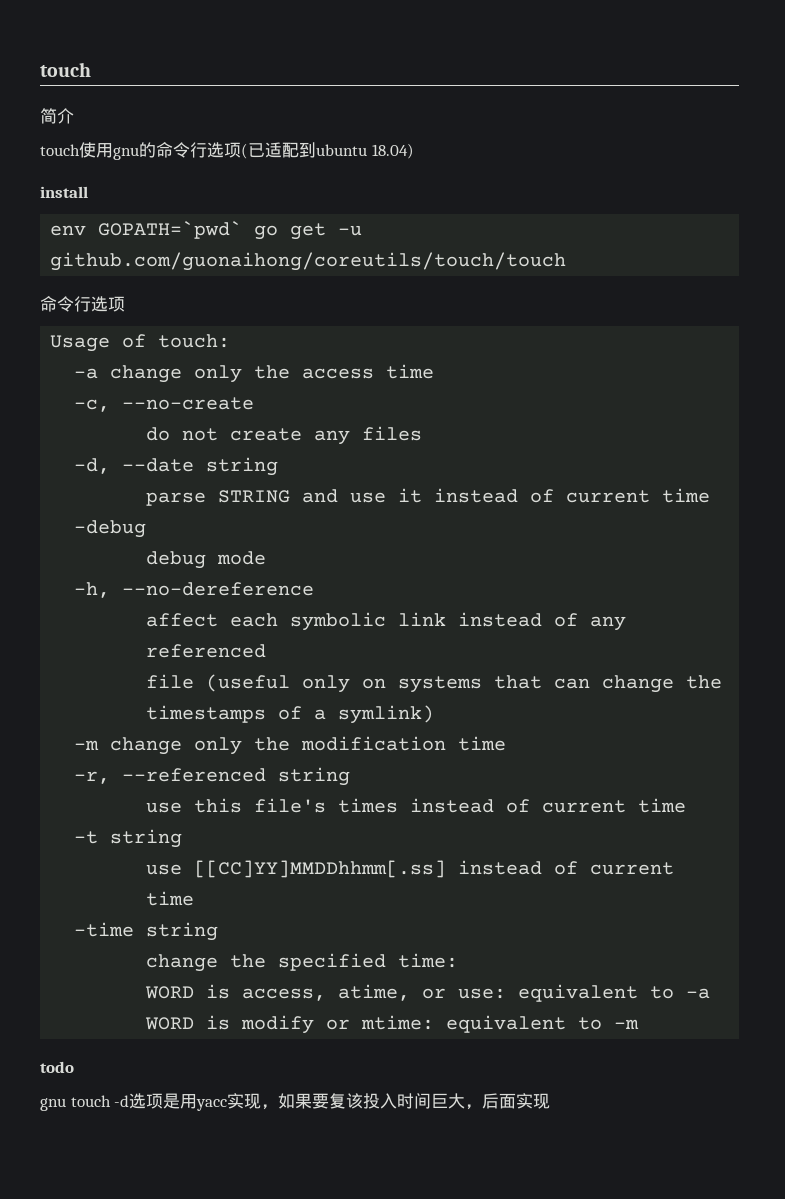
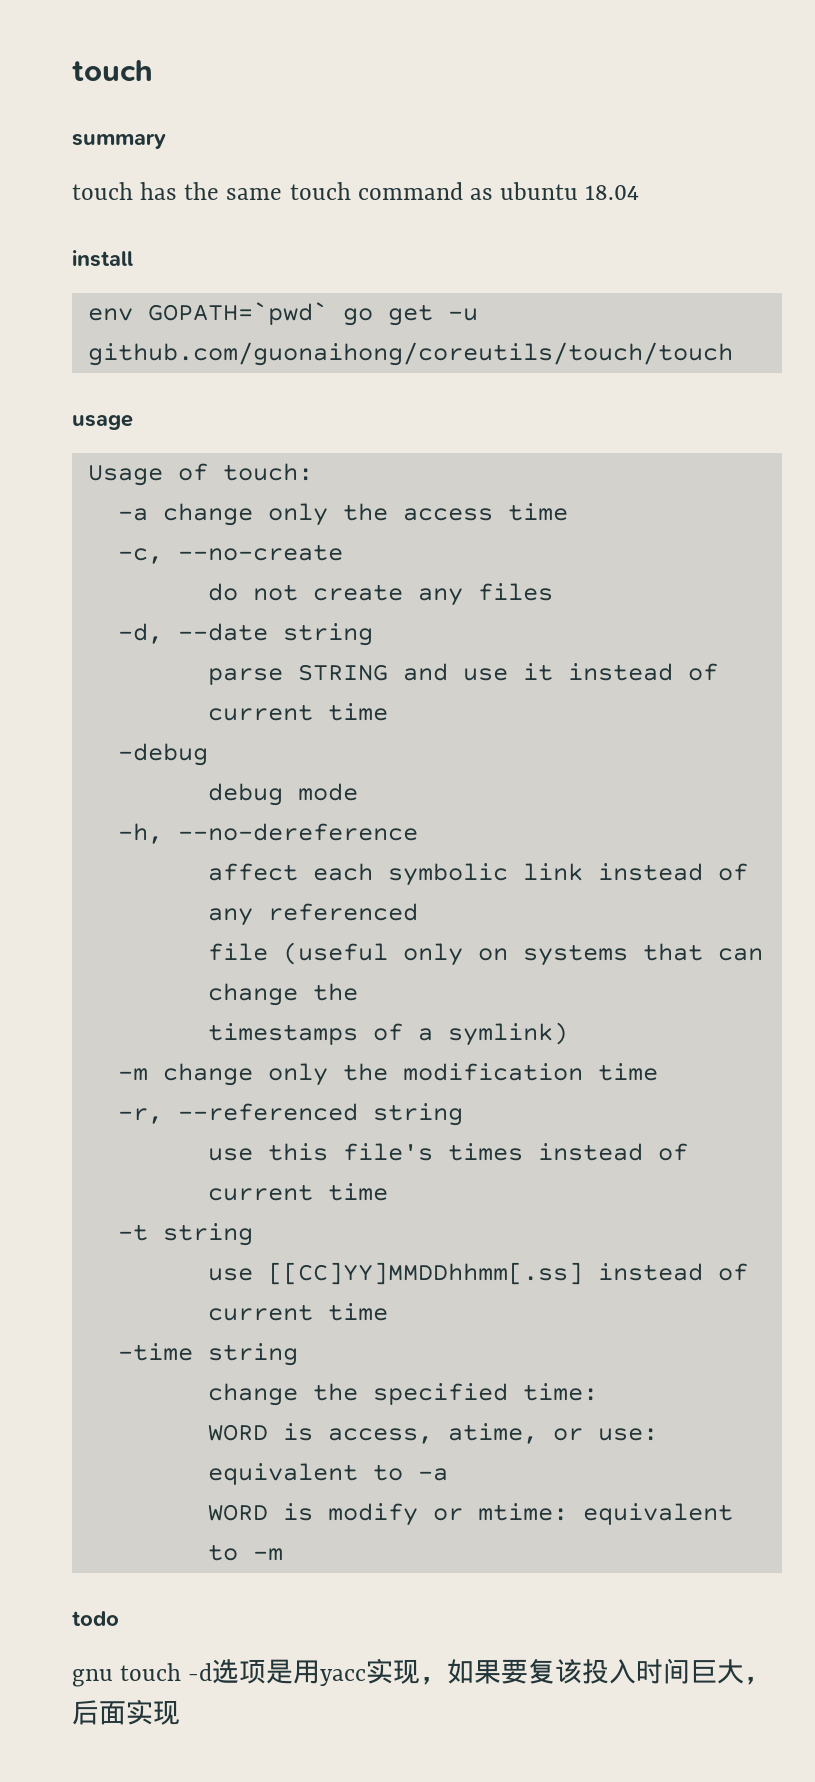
- 简介
- touch使用gnu的命令行选项(已适配到ubuntu 18.04)
+ summary
+ touch has the same touch command as ubuntu 18.04
  env GOPATH=`pwd` go get -u github.com/guonaihong/coreutils/touch/touch
- 命令行选项
+ usage

